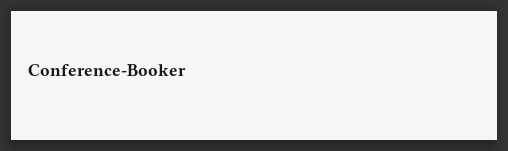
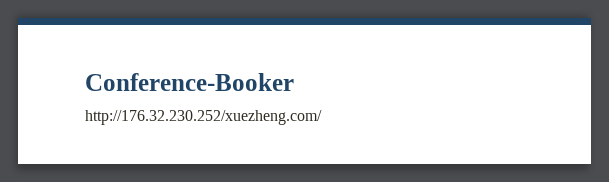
+ http://176.32.230.252/xuezheng.com/

